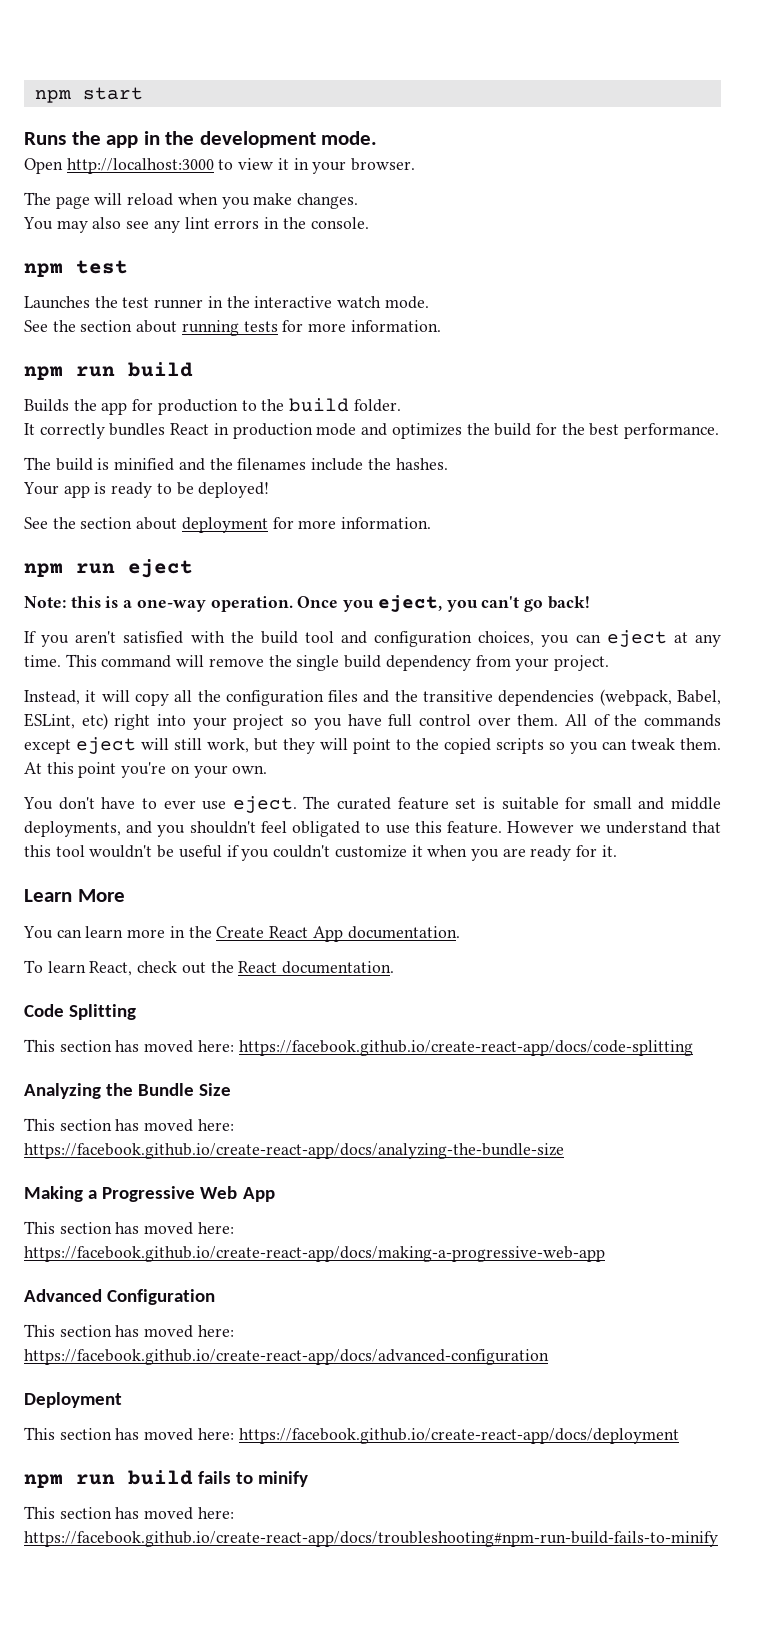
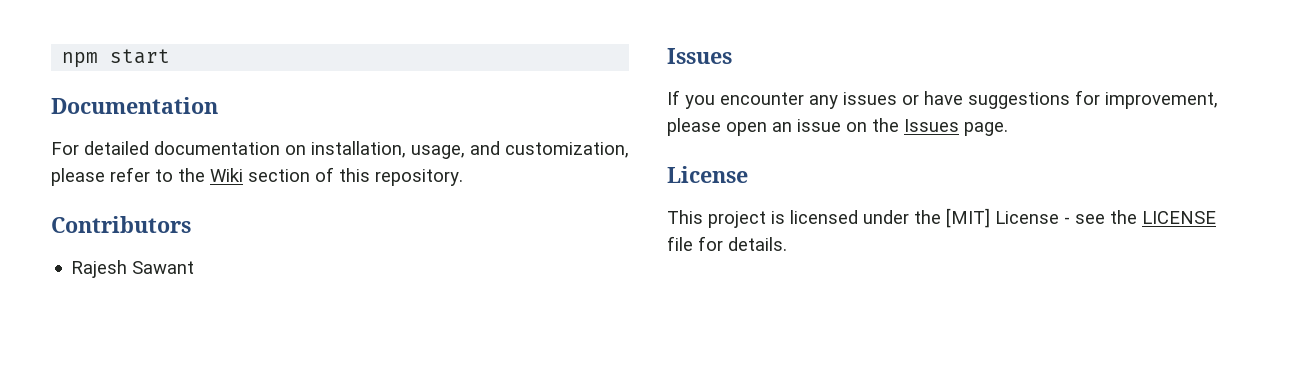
- Runs the app in the development mode.
- Open http://localhost:3000 to view it in your browser.
- The page will reload when you make changes.
- You may also see any lint errors in the console.
- npm test
- Launches the test runner in the interactive watch mode.
- See the section about running tests for more information.
- npm run build
- Builds the app for production to the build folder.
- It correctly bundles React in production mode and optimizes the build for the best performance.
- The build is minified and the filenames include the hashes.
- Your app is ready to be deployed!
- See the section about deployment for more information.
- npm run eject
- Note: this is a one-way operation. Once you eject, you can't go back!
- If you aren't satisfied with the build tool and configuration choices, you can eject at any time. This command will remove the single build dependency from your project.
- Instead, it will copy all the configuration files and the transitive dependencies (webpack, Babel, ESLint, etc) right into your project so you have full control over them. All of the commands except eject will still work, but they will point to the copied scripts so you can tweak them. At this point you're on your own.
- You don't have to ever use eject. The curated feature set is suitable for small and middle deployments, and you shouldn't feel obligated to use this feature. However we understand that this tool wouldn't be useful if you couldn't customize it when you are ready for it.
- Learn More
- You can learn more in the Create React App documentation.
- To learn React, check out the React documentation.
- Code Splitting
- This section has moved here: https://facebook.github.io/create-react-app/docs/code-splitting
- Analyzing the Bundle Size
- This section has moved here: https://facebook.github.io/create-react-app/docs/analyzing-the-bundle-size
- Making a Progressive Web App
- This section has moved here: https://facebook.github.io/create-react-app/docs/making-a-progressive-web-app
- Advanced Configuration
- This section has moved here: https://facebook.github.io/create-react-app/docs/advanced-configuration
- Deployment
- This section has moved here: https://facebook.github.io/create-react-app/docs/deployment
- npm run build fails to minify
- This section has moved here: https://facebook.github.io/create-react-app/docs/troubleshooting#npm-run-build-fails-to-minify
+ Documentation
+ For detailed documentation on installation, usage, and customization, please refer to the Wiki section of this repository.
+ Contributors
+ Rajesh Sawant
+ Issues
+ If you encounter any issues or have suggestions for improvement, please open an issue on the Issues page.
+ License
+ This project is licensed under the [MIT] License - see the LICENSE file for details.

